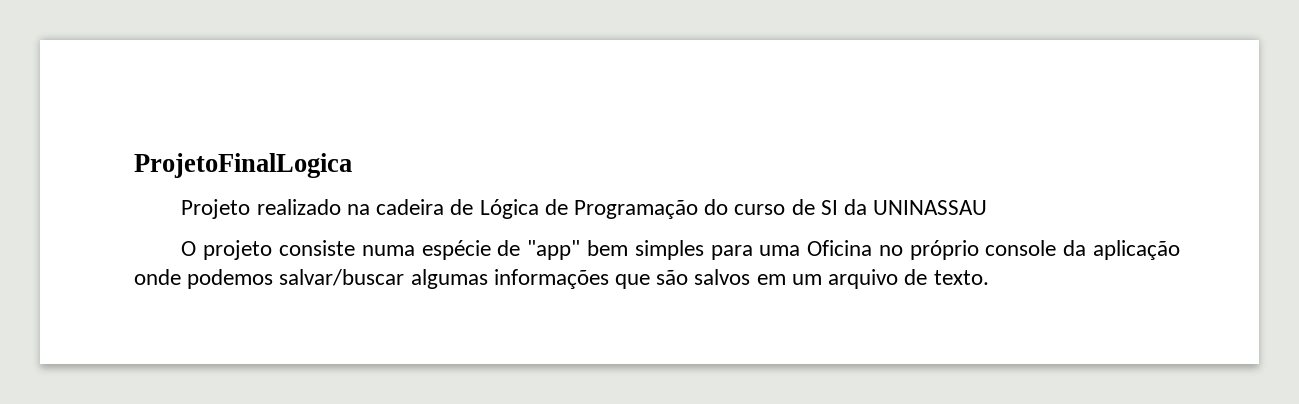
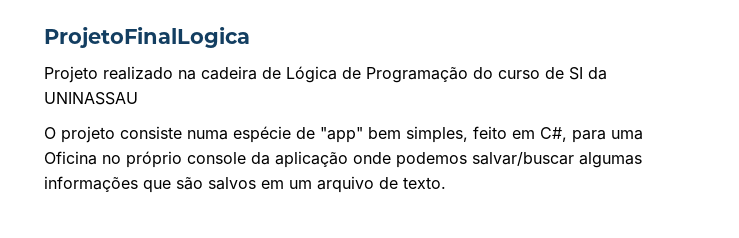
- O projeto consiste numa espécie de "app" bem simples para uma Oficina no próprio console da aplicação onde podemos salvar/buscar algumas informações que são salvos em um arquivo de texto.
+ O projeto consiste numa espécie de "app" bem simples, feito em C#, para uma Oficina no próprio console da aplicação onde podemos salvar/buscar algumas informações que são salvos em um arquivo de texto.

